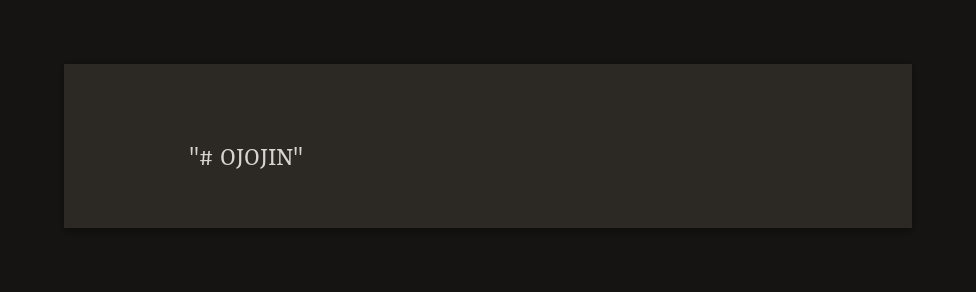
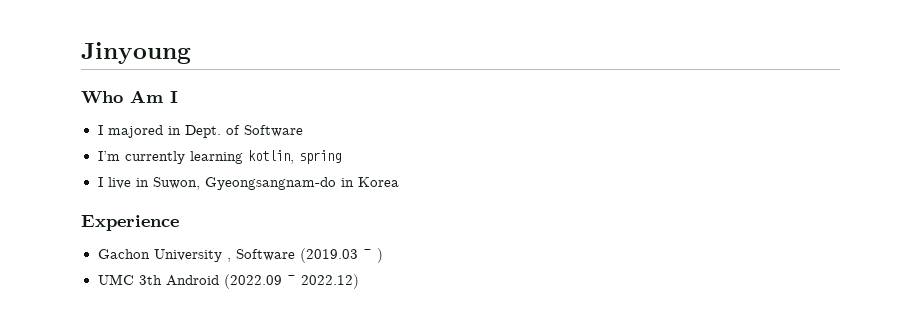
- "# OJOJIN"
+ Jinyoung
+ Who Am I
+ I majored in Dept. of Software
+ I’m currently learning kotlin, spring
+ I live in Suwon, Gyeongsangnam-do in Korea
+ Experience
+ Gachon University , Software (2019.03 ~ )
+ UMC 3th Android (2022.09 ~ 2022.12)

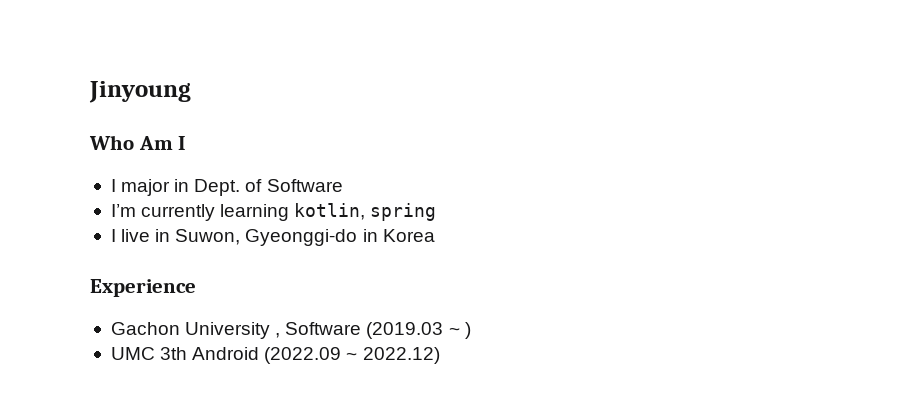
- I majored in Dept. of Software
+ I major in Dept. of Software
- I live in Suwon, Gyeongsangnam-do in Korea
+ I live in Suwon, Gyeonggi-do in Korea

